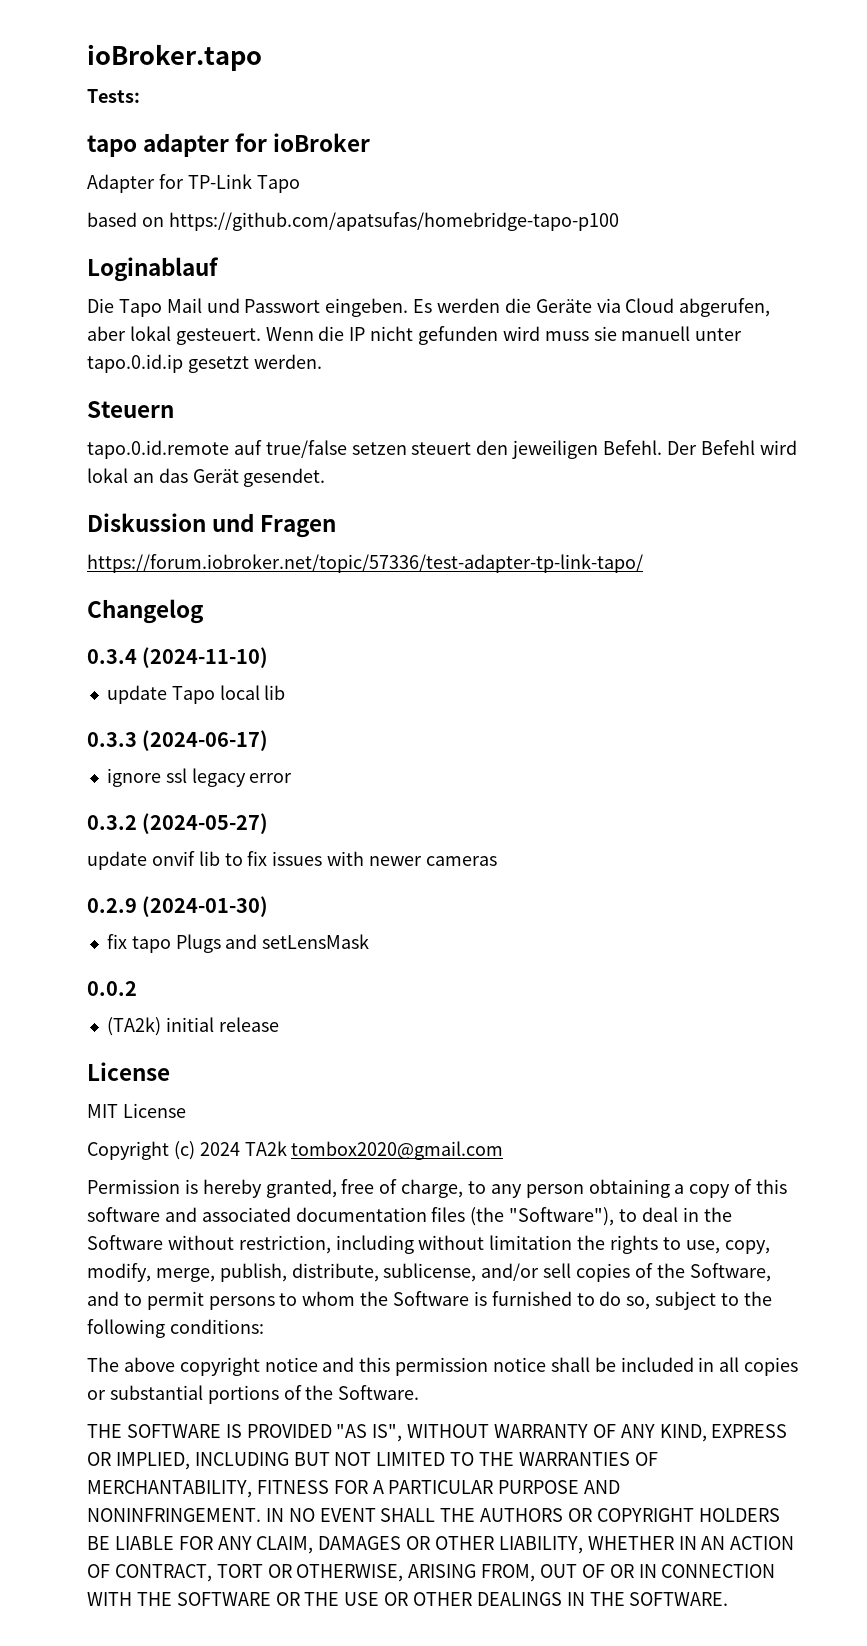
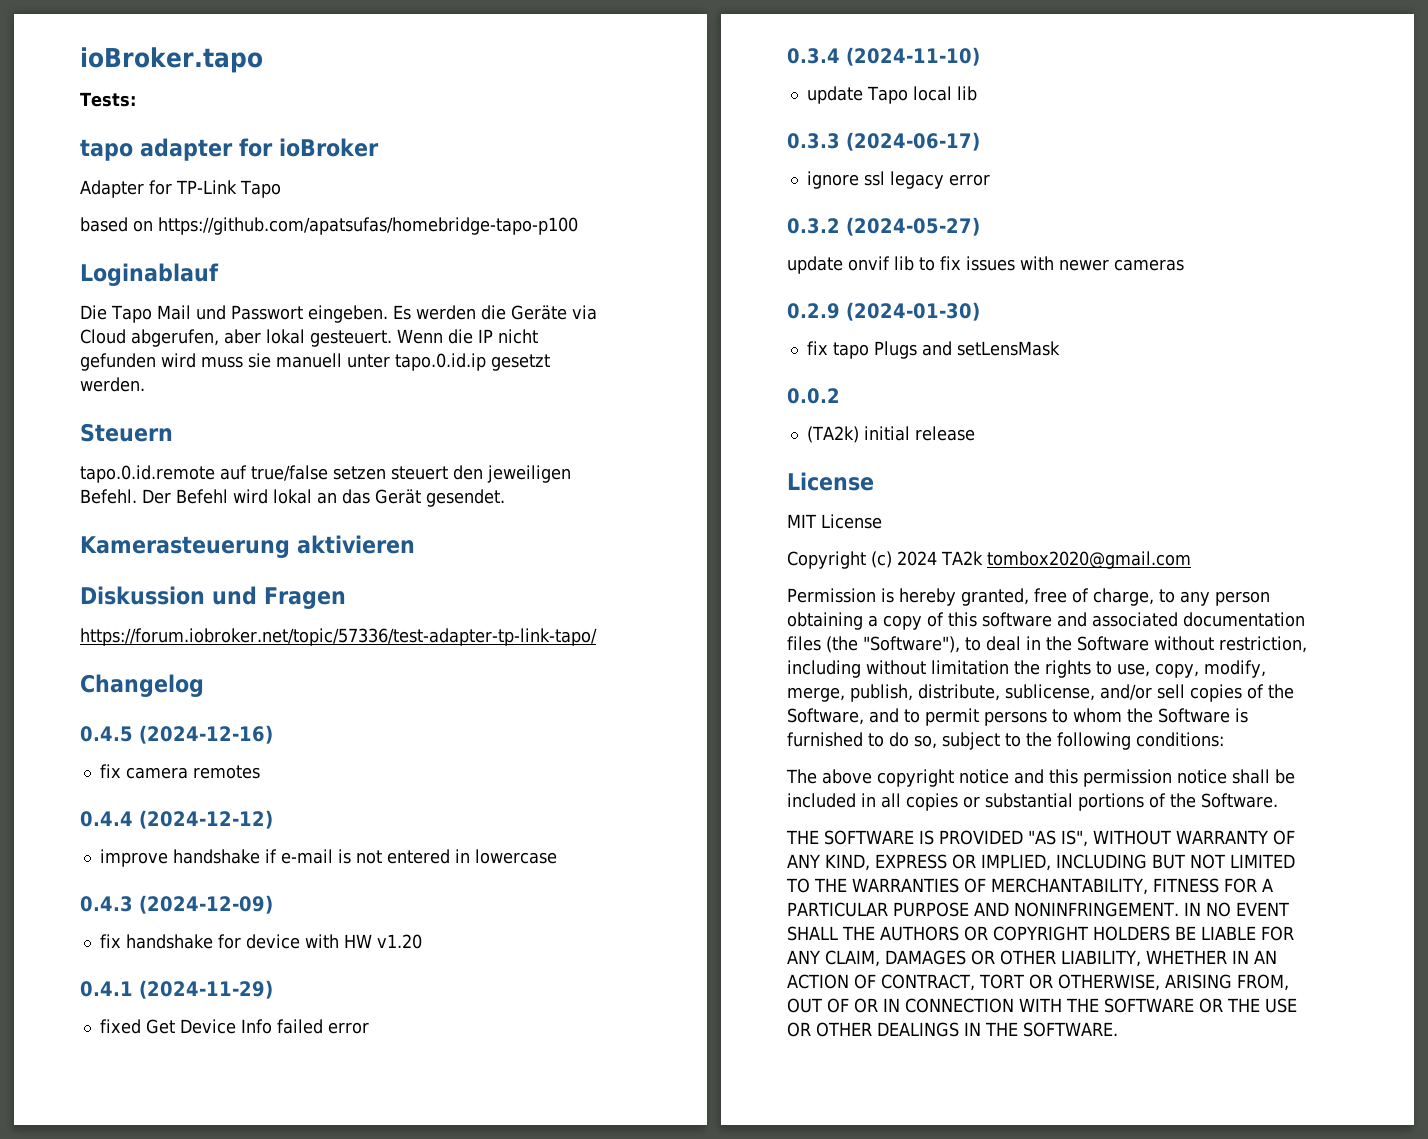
+ Kamerasteuerung aktivieren
+ 0.4.5 (2024-12-16)
+ fix camera remotes
+ 0.4.4 (2024-12-12)
+ improve handshake if e-mail is not entered in lowercase
+ 0.4.3 (2024-12-09)
+ fix handshake for device with HW v1.20
+ 0.4.1 (2024-11-29)
+ fixed Get Device Info failed error

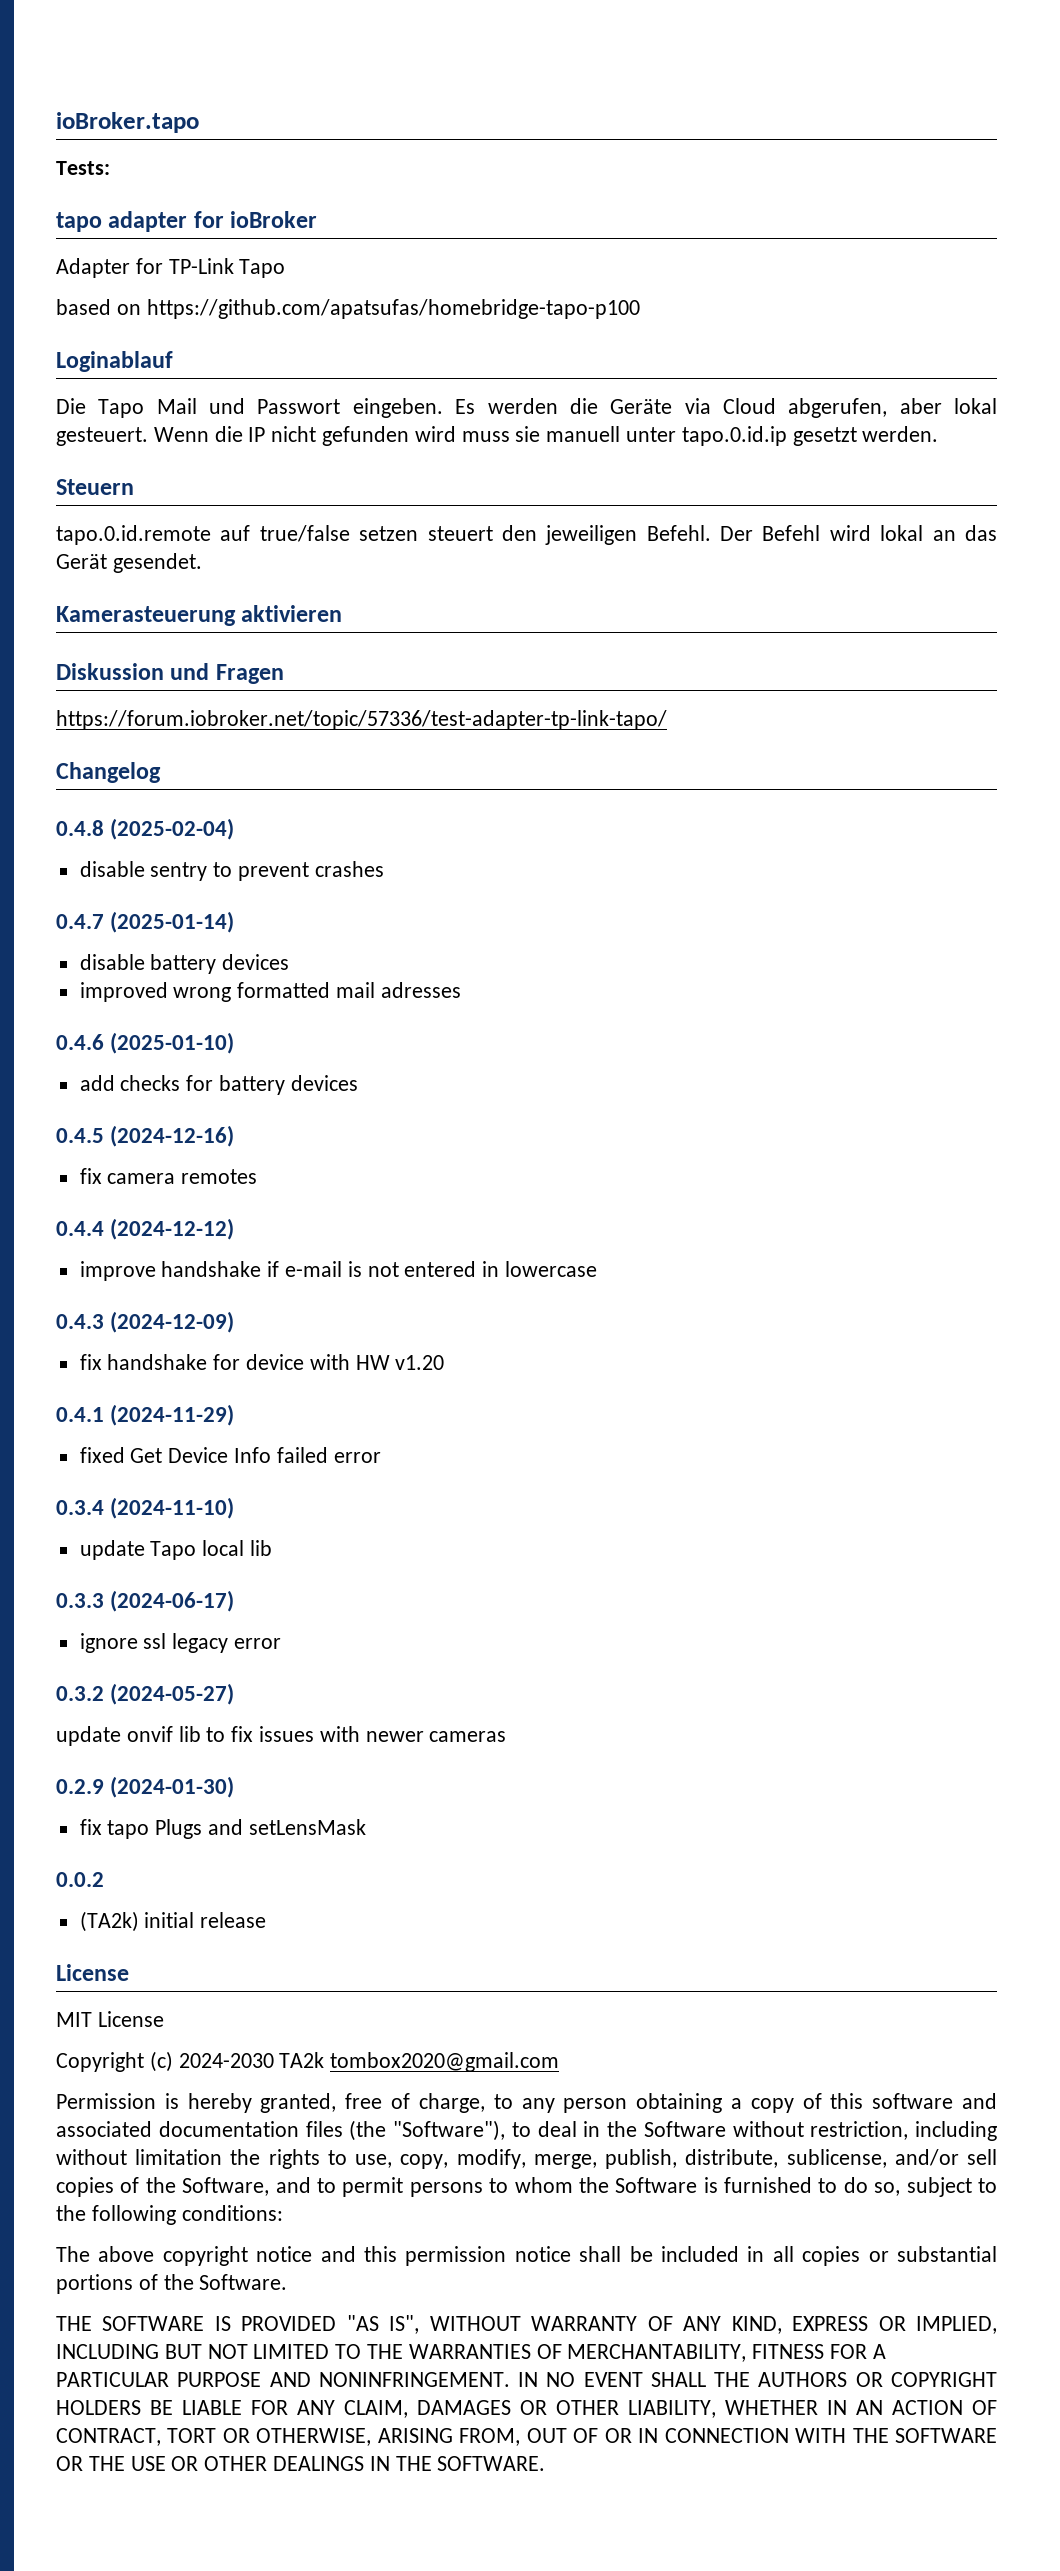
+ 0.4.8 (2025-02-04)
+ disable sentry to prevent crashes
+ 0.4.7 (2025-01-14)
+ disable battery devices
+ improved wrong formatted mail adresses
+ 0.4.6 (2025-01-10)
+ add checks for battery devices
- Copyright (c) 2024 TA2k tombox2020@gmail.com
+ Copyright (c) 2024-2030 TA2k tombox2020@gmail.com

